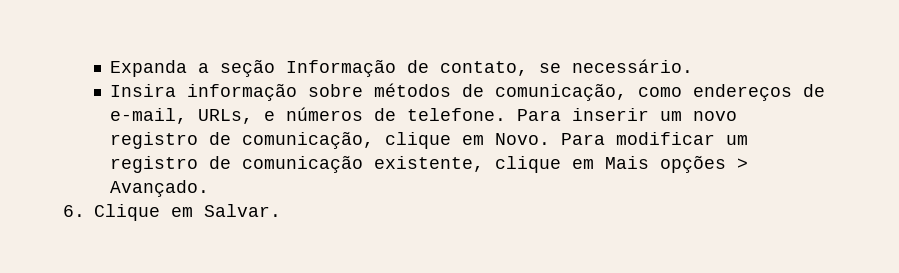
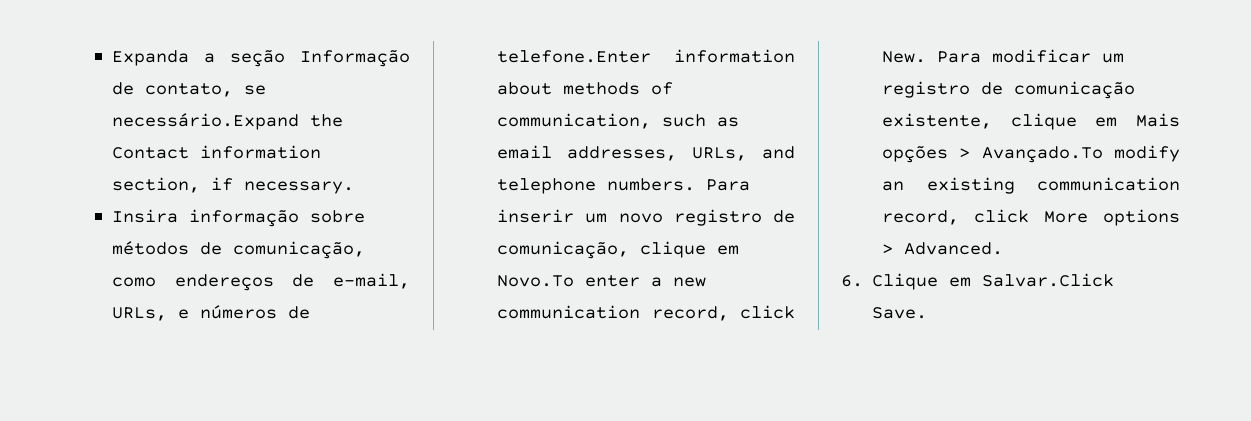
- Expanda a seção Informação de contato, se necessário.
+ Expanda a seção Informação de contato, se necessário.Expand the Contact information section, if necessary.
- Insira informação sobre métodos de comunicação, como endereços de e-mail, URLs, e números de telefone.
+ Insira informação sobre métodos de comunicação, como endereços de e-mail, URLs, e números de telefone.Enter information about methods of communication, such as email addresses, URLs, and telephone numbers.
- Para inserir um novo registro de comunicação, clique em Novo. Para modificar um registro de comunicação existente, clique em Mais opções > Avançado.
+ Para inserir um novo registro de comunicação, clique em Novo.To enter a new communication record, click New. Para modificar um registro de comunicação existente, clique em Mais opções > Avançado.To modify an existing communication record, click More options > Advanced.
- 6. Clique em Salvar.
+ 6. Clique em Salvar.Click Save.

